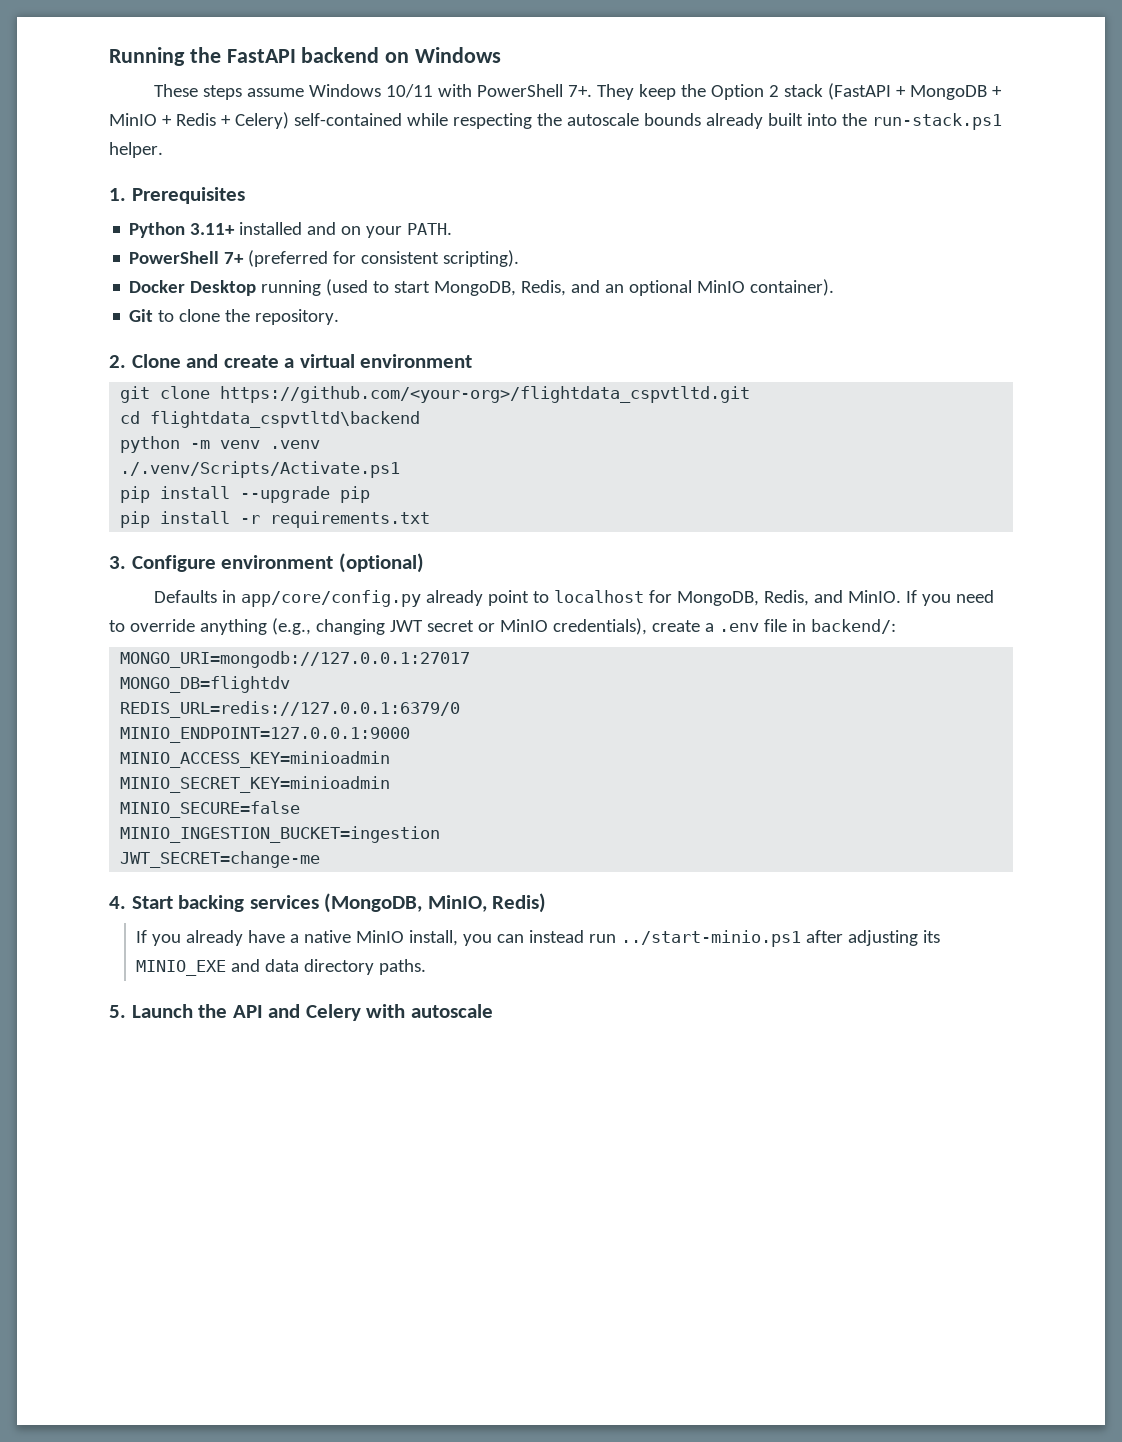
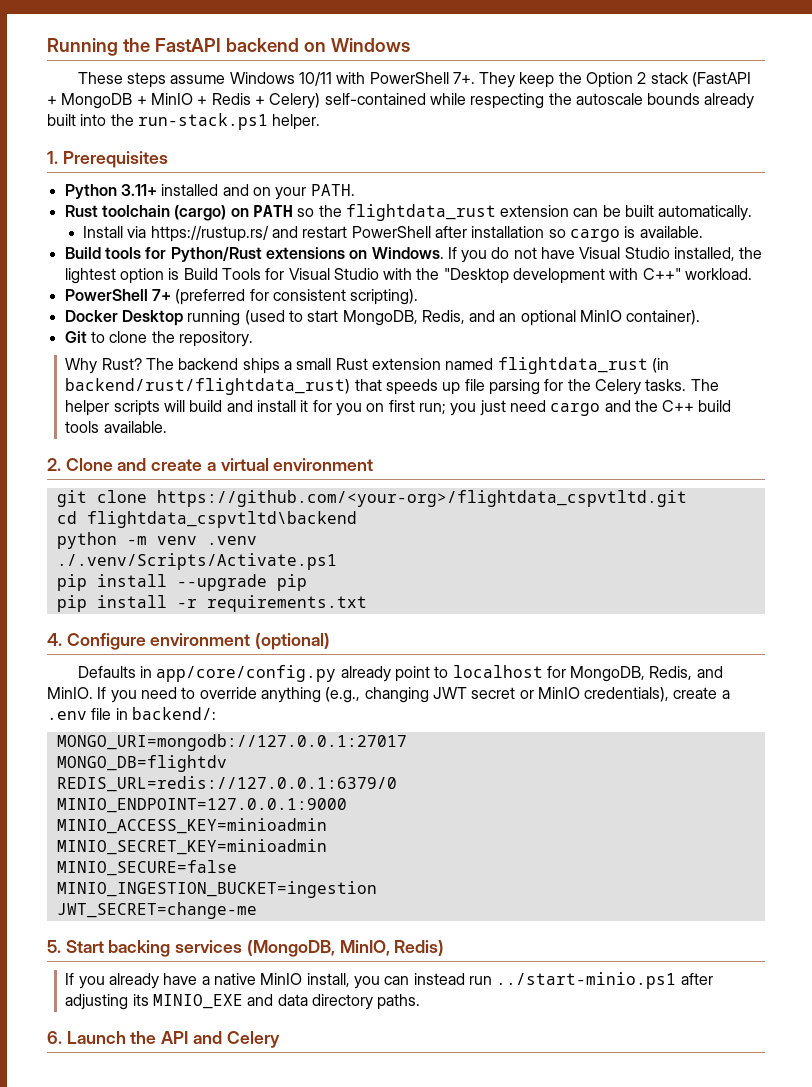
+ Rust toolchain (cargo) on PATH so the flightdata_rust extension can be built automatically.
+ Install via https://rustup.rs/ and restart PowerShell after installation so cargo is available.
+ Build tools for Python/Rust extensions on Windows. If you do not have Visual Studio installed, the lightest option is Build Tools for Visual Studio with the "Desktop development with C++" workload.
+ Why Rust? The backend ships a small Rust extension named flightdata_rust (in backend/rust/flightdata_rust) that speeds up file parsing for the Celery tasks. The helper scripts will build and install it for you on first run; you just need cargo and the C++ build tools available.
- 3. Configure environment (optional)
+ 4. Configure environment (optional)
- 4. Start backing services (MongoDB, MinIO, Redis)
+ 5. Start backing services (MongoDB, MinIO, Redis)
- 5. Launch the API and Celery with autoscale
+ 6. Launch the API and Celery

